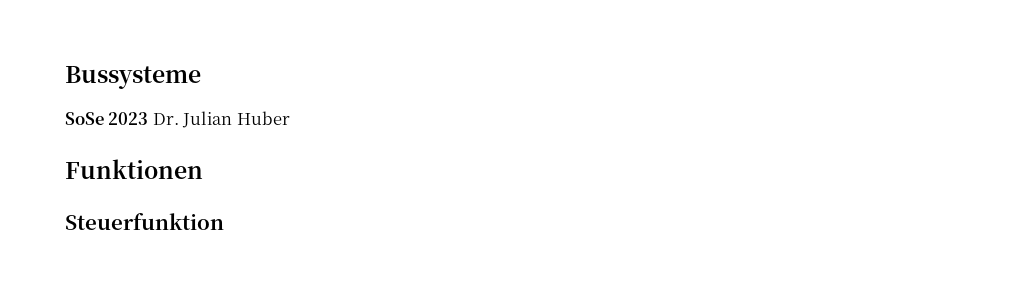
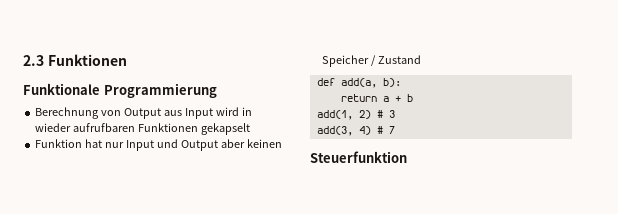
- Bussysteme
- SoSe 2023 Dr. Julian Huber
- Funktionen
+ 2.3 Funktionen
+ Funktionale Programmierung
+ Berechnung von Output aus Input wird in wieder aufrufbaren Funktionen gekapselt
+ Funktion hat nur Input und Output aber keinen Speicher / Zustand
+ def add(a, b):
+ return a + b
+ add(1, 2) # 3
+ add(3, 4) # 7

